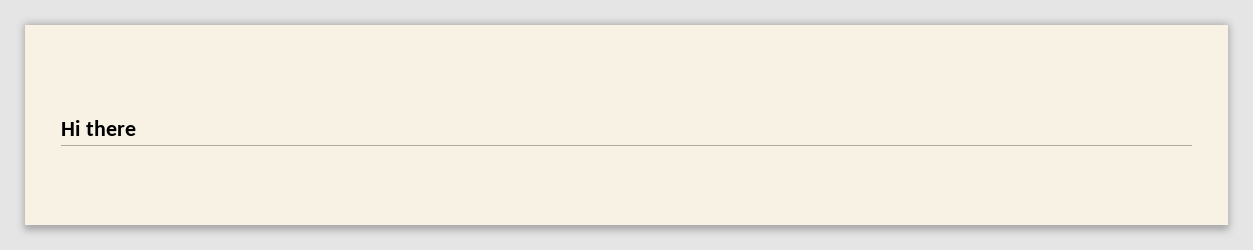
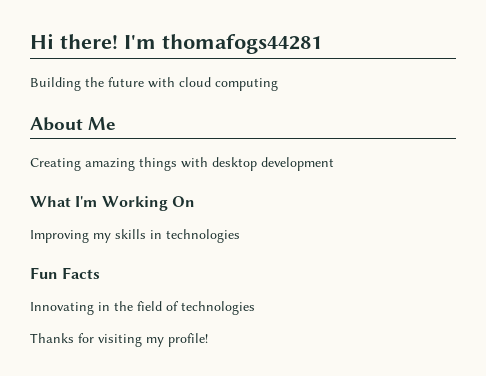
- Hi there
+ Hi there! I'm thomafogs44281
+ Building the future with cloud computing
+ About Me
+ Creating amazing things with desktop development
+ What I'm Working On
+ Improving my skills in technologies
+ Fun Facts
+ Innovating in the field of technologies
+ Thanks for visiting my profile!

